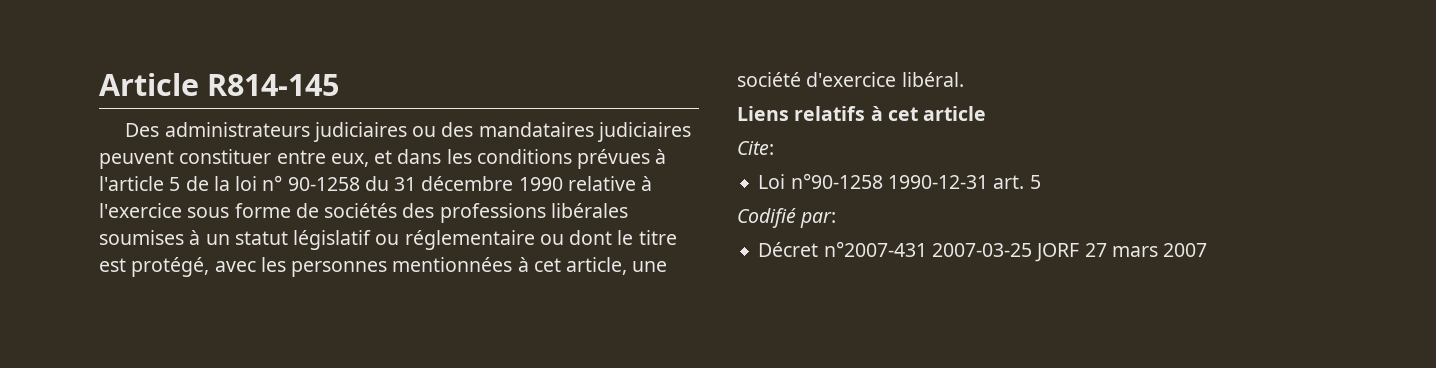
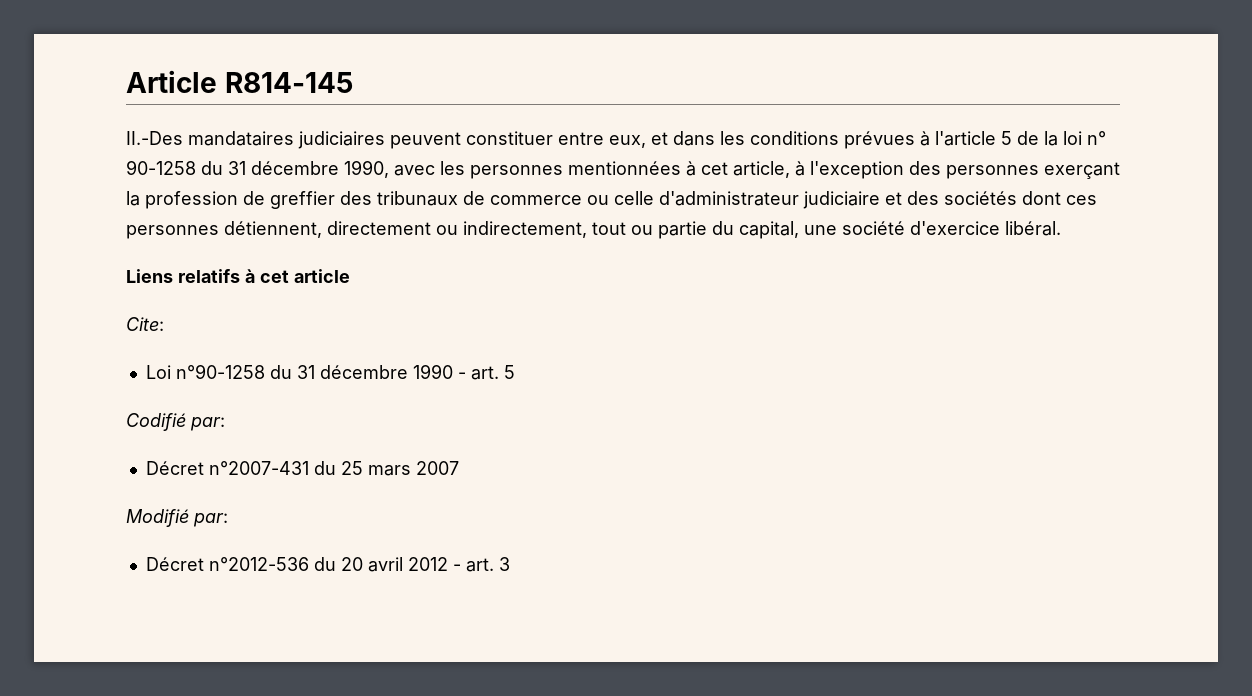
- Des administrateurs judiciaires ou des mandataires judiciaires peuvent constituer entre eux, et dans les conditions prévues à l'article 5 de la loi n° 90-1258 du 31 décembre 1990 relative à l'exercice sous forme de sociétés des professions libérales soumises à un statut législatif ou réglementaire ou dont le titre est protégé, avec les personnes mentionnées à cet article, une société d'exercice libéral.
+ II.-Des mandataires judiciaires peuvent constituer entre eux, et dans les conditions prévues à l'article 5 de la loi n° 90-1258 du 31 décembre 1990, avec les personnes mentionnées à cet article, à l'exception des personnes exerçant la profession de greffier des tribunaux de commerce ou celle d'administrateur judiciaire et des sociétés dont ces personnes détiennent, directement ou indirectement, tout ou partie du capital, une société d'exercice libéral.
- Loi n°90-1258 1990-12-31 art. 5
+ Loi n°90-1258 du 31 décembre 1990 - art. 5
- Décret n°2007-431 2007-03-25 JORF 27 mars 2007
+ Décret n°2007-431 du 25 mars 2007
+ Modifié par:
+ Décret n°2012-536 du 20 avril 2012 - art. 3

